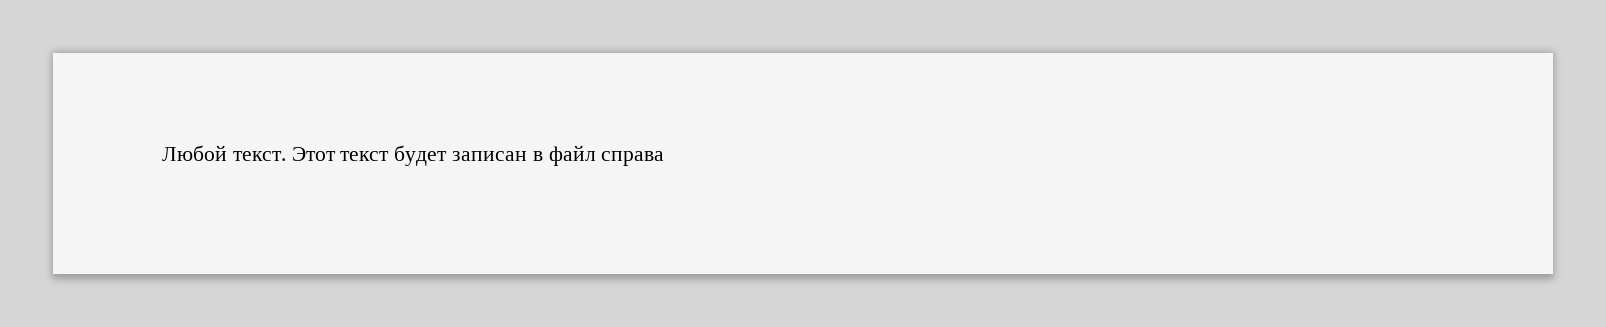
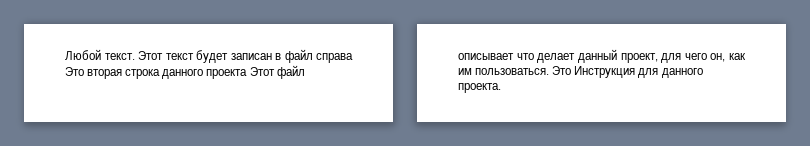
- Этот текст будет записан в файл справа
+ Этот текст будет записан в файл справа Это вторая строка данного проекта Этот файл описывает что делает данный проект, для чего он, как им пользоваться. Это Инструкция для данного проекта.

